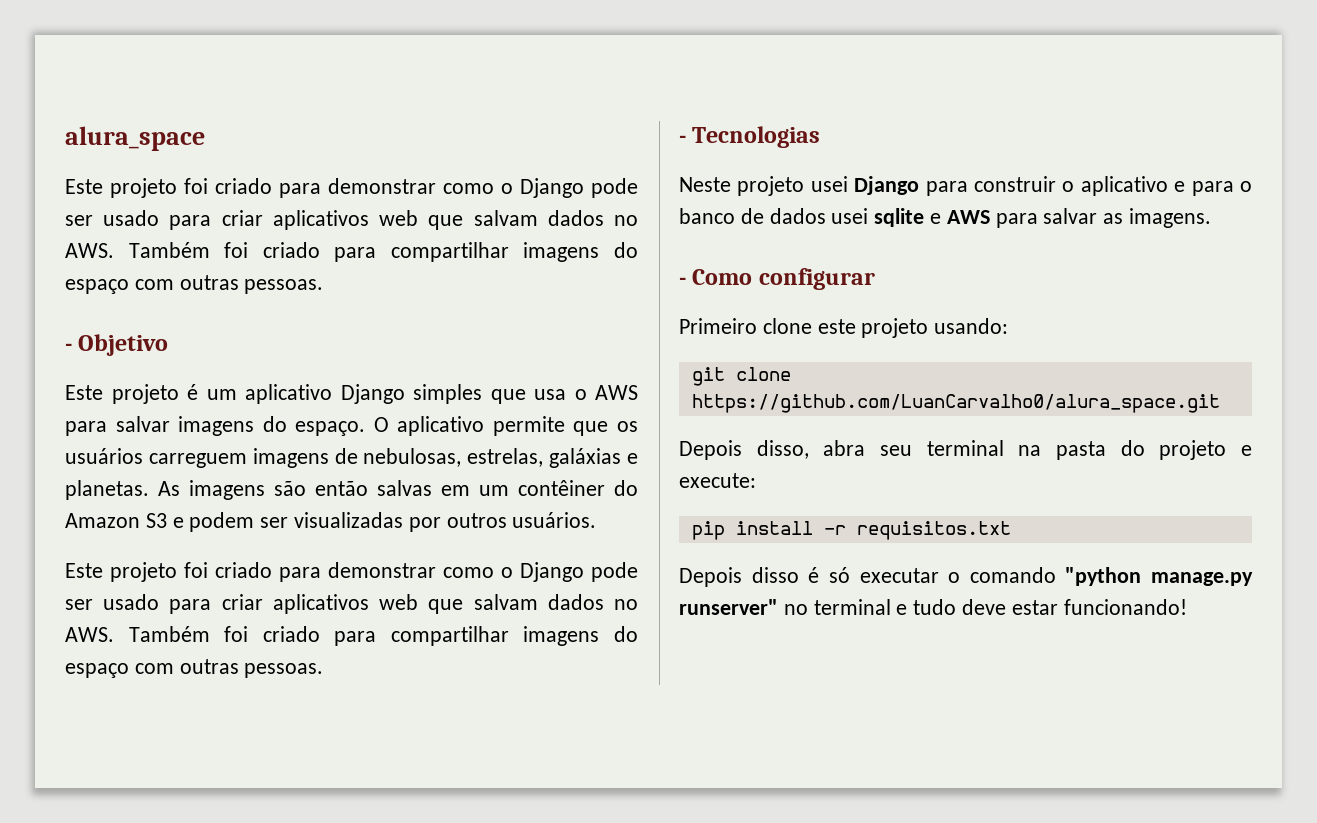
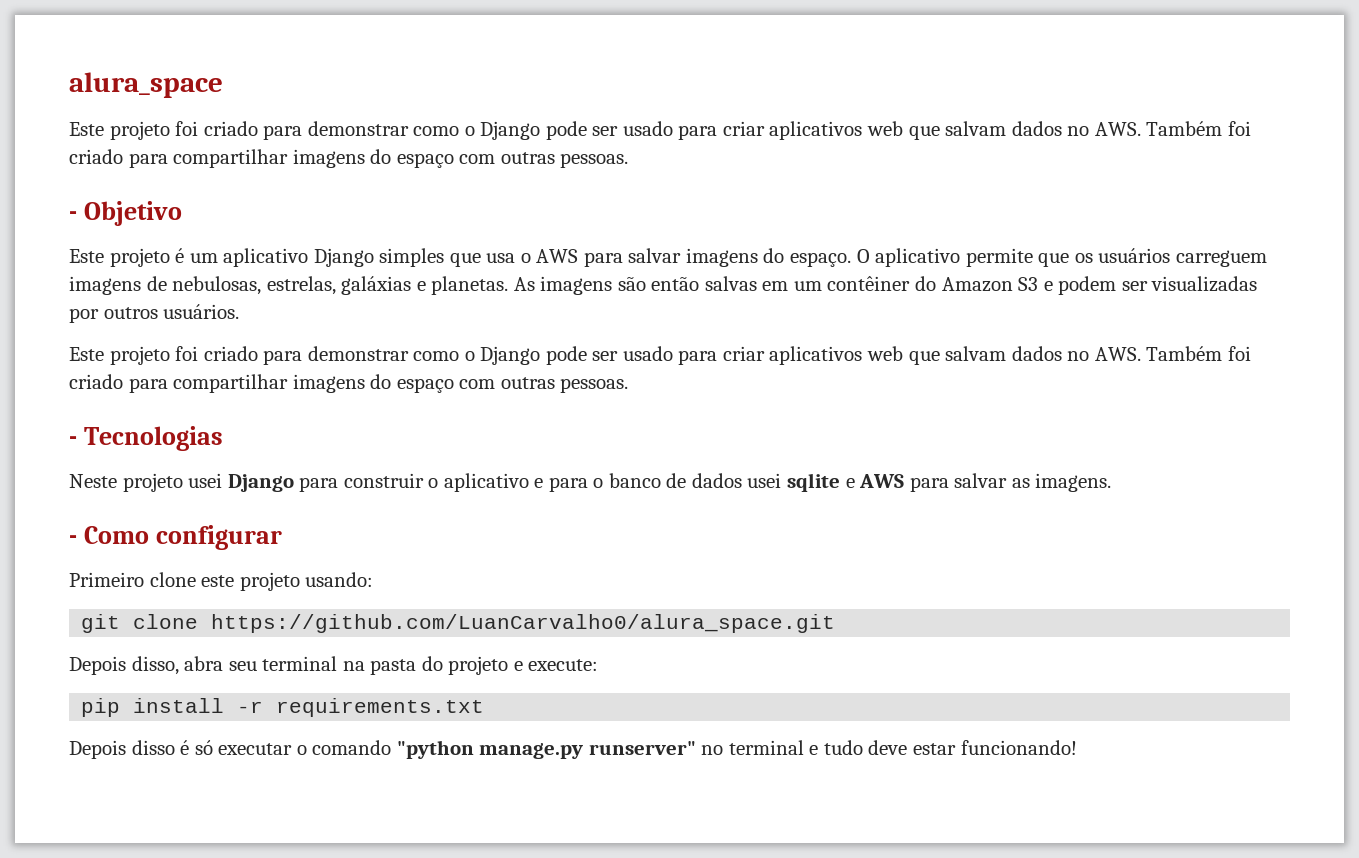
- pip install -r requisitos.txt
+ pip install -r requirements.txt

